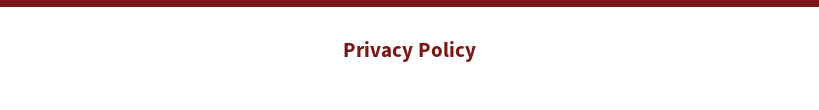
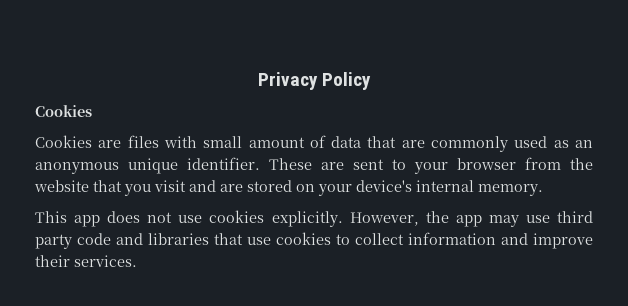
  Privacy Policy
+ Cookies
+ Cookies are files with small amount of data that are commonly used as an anonymous unique identifier. These are sent to your browser from the website that you visit and are stored on your device's internal memory.
+ This app does not use cookies explicitly. However, the app may use third party code and libraries that use cookies to collect information and improve their services.

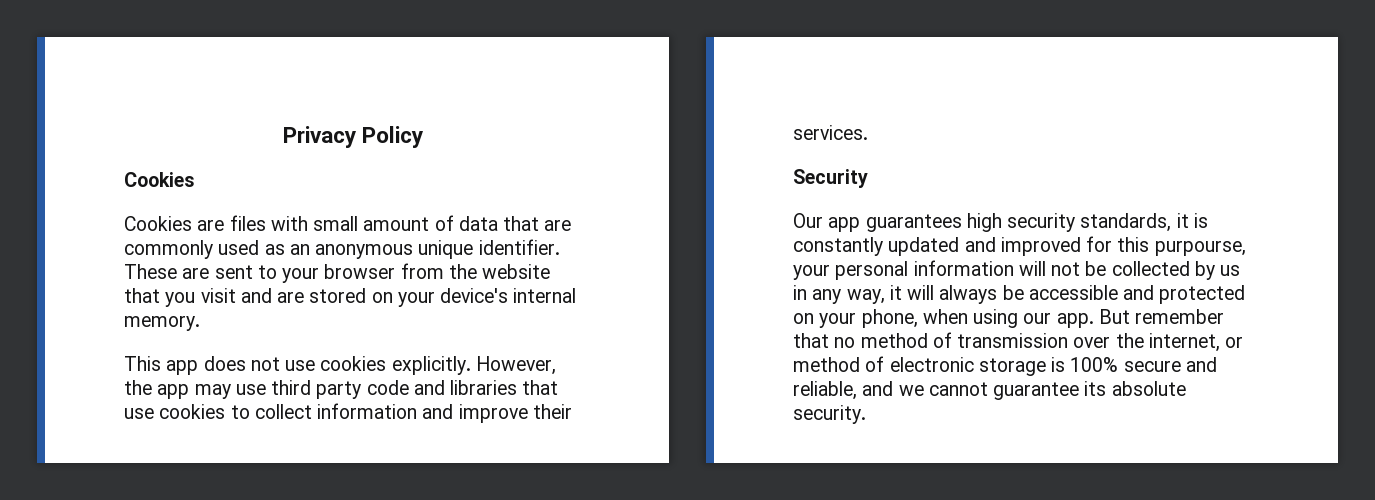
+ Security
+ Our app guarantees high security standards, it is constantly updated and improved for this purpourse, your personal information will not be collected by us in any way, it will always be accessible and protected on your phone, when using our app. But remember that no method of transmission over the internet, or method of electronic storage is 100% secure and reliable, and we cannot guarantee its absolute security.

